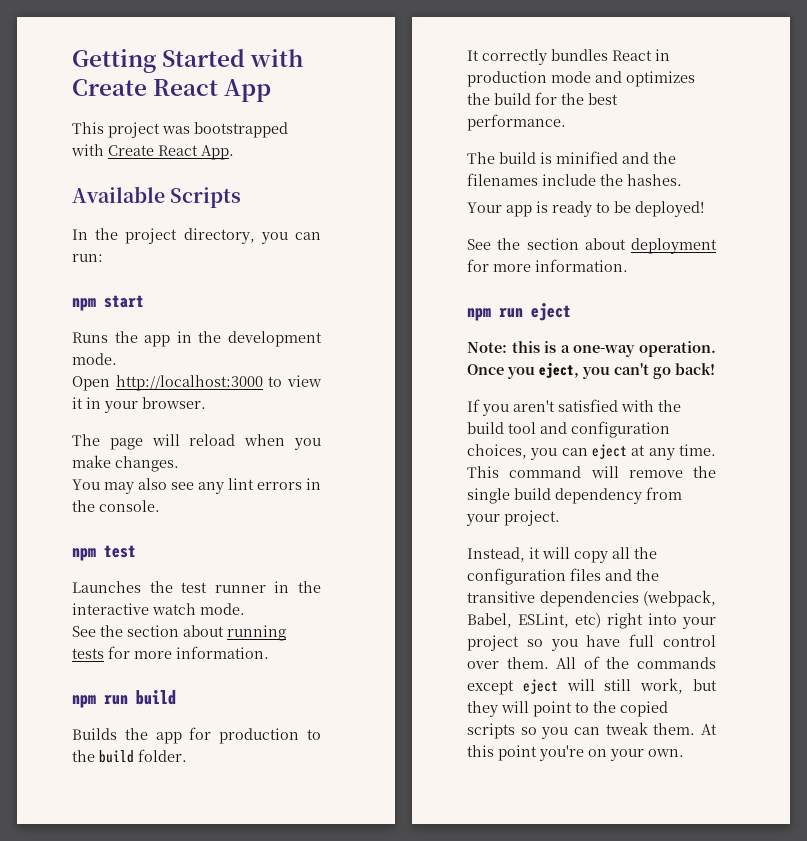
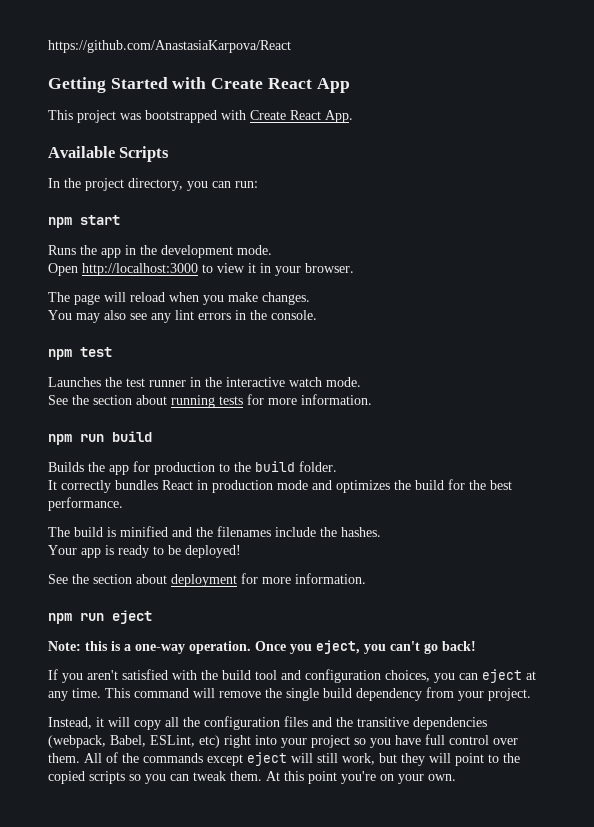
+ https://github.com/AnastasiaKarpova/React

